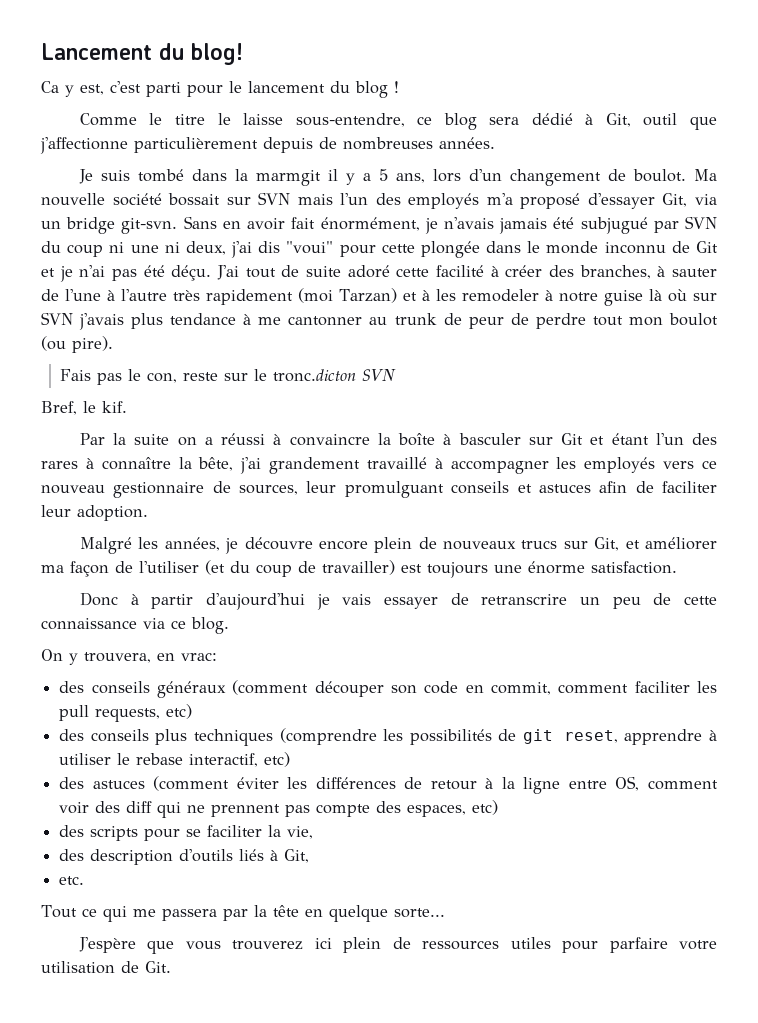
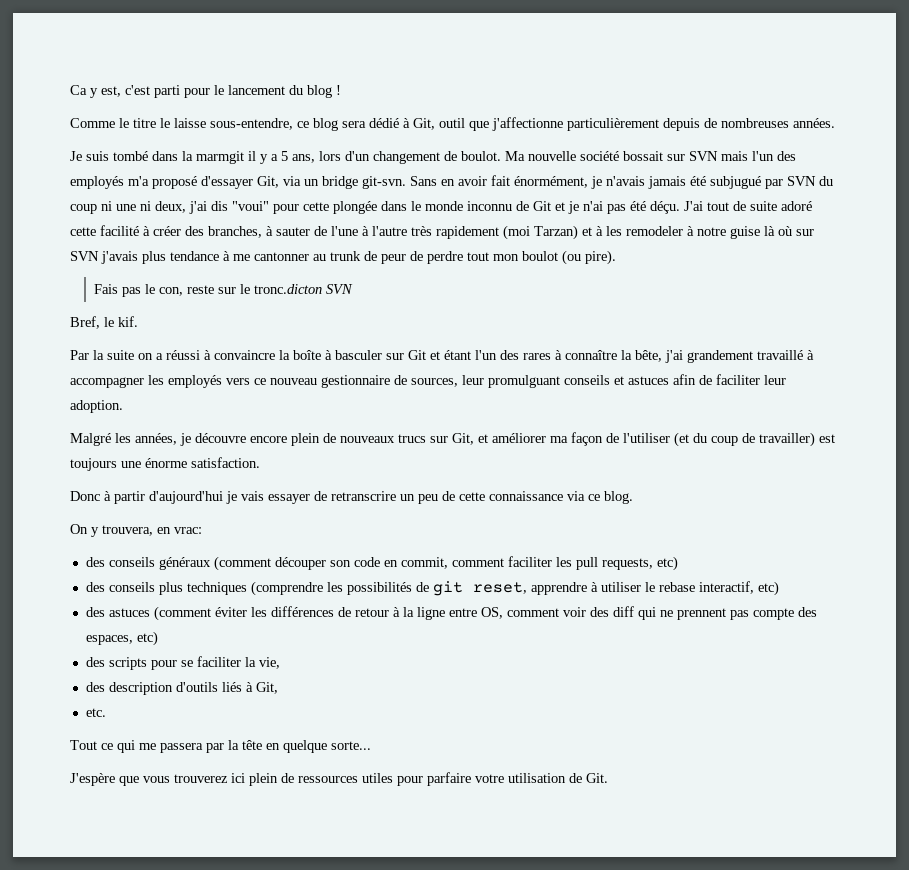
- Lancement du blog!

